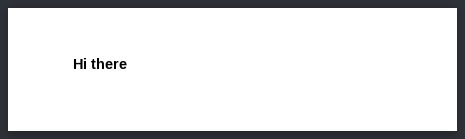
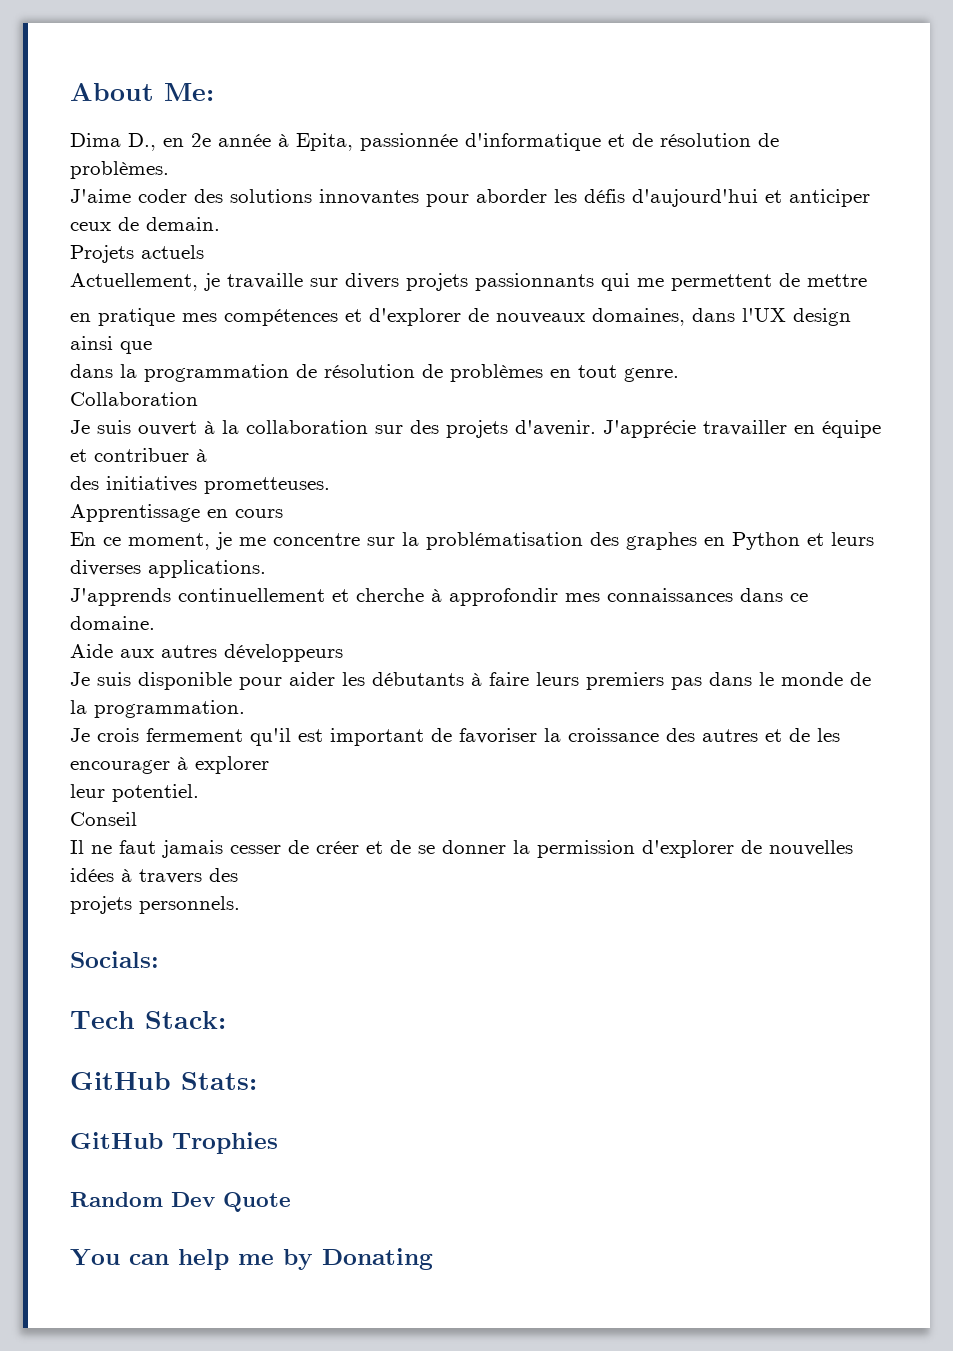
- Hi there
+ About Me:
+ Dima D., en 2e année à Epita, passionnée d'informatique et de résolution de problèmes.
+ J'aime coder des solutions innovantes pour aborder les défis d'aujourd'hui et anticiper ceux de demain.
+ Projets actuels
+ Actuellement, je travaille sur divers projets passionnants qui me permettent de mettre
+ en pratique mes compétences et d'explorer de nouveaux domaines, dans l'UX design ainsi que
+ dans la programmation de résolution de problèmes en tout genre.
+ Collaboration
+ Je suis ouvert à la collaboration sur des projets d'avenir. J'apprécie travailler en équipe et contribuer à
+ des initiatives prometteuses.
+ Apprentissage en cours
+ En ce moment, je me concentre sur la problématisation des graphes en Python et leurs diverses applications.
+ J'apprends continuellement et cherche à approfondir mes connaissances dans ce domaine.
+ Aide aux autres développeurs
+ Je suis disponible pour aider les débutants à faire leurs premiers pas dans le monde de la programmation.
+ Je crois fermement qu'il est important de favoriser la croissance des autres et de les encourager à explorer
+ leur potentiel.
+ Conseil
+ Il ne faut jamais cesser de créer et de se donner la permission d'explorer de nouvelles idées à travers des
+ projets personnels.
+ Socials:
+ Tech Stack:
+ GitHub Stats:
+ GitHub Trophies
+ Random Dev Quote
+ You can help me by Donating

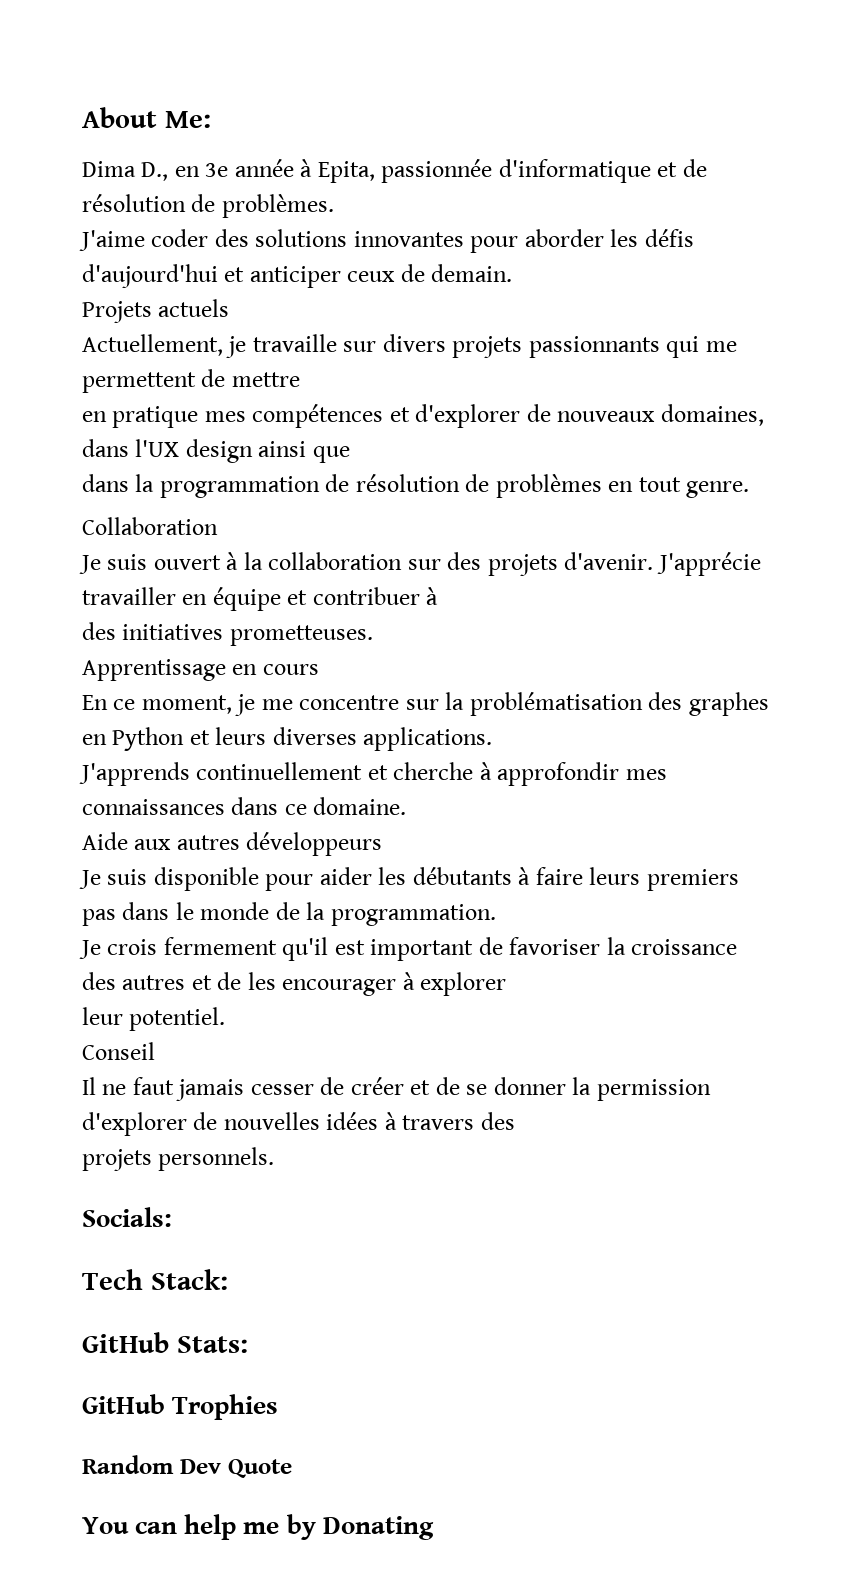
- Dima D., en 2e année à Epita, passionnée d'informatique et de résolution de problèmes.
+ Dima D., en 3e année à Epita, passionnée d'informatique et de résolution de problèmes.

